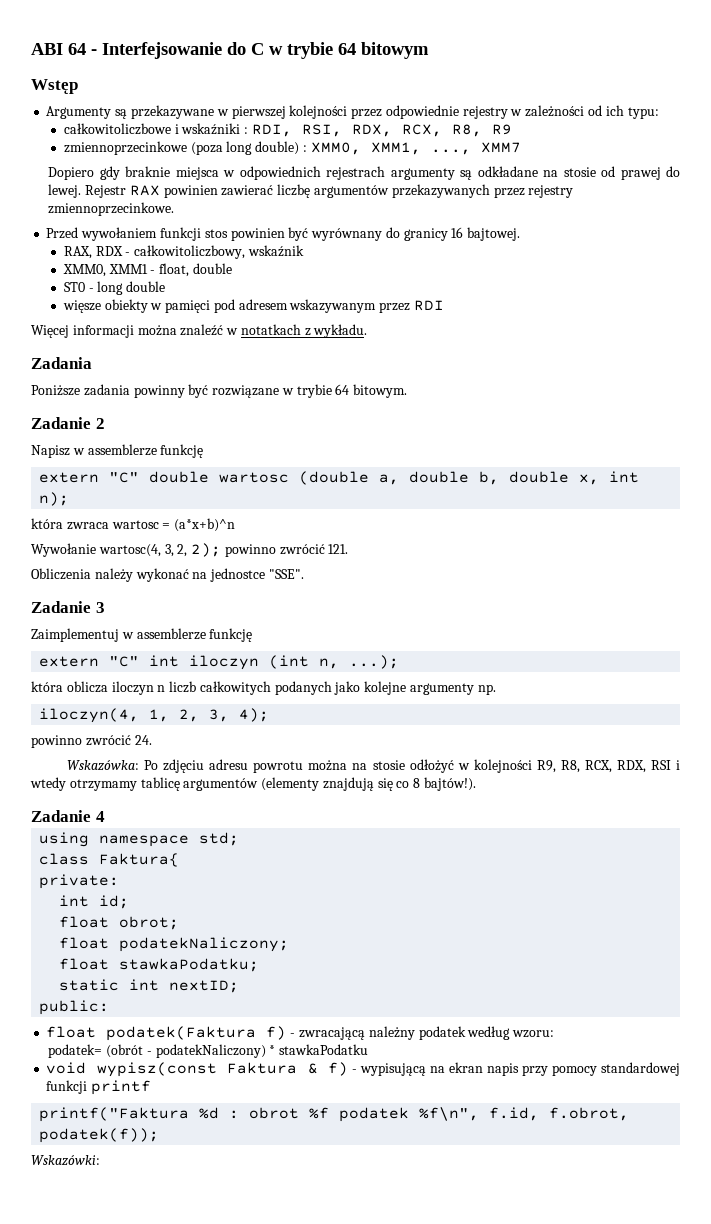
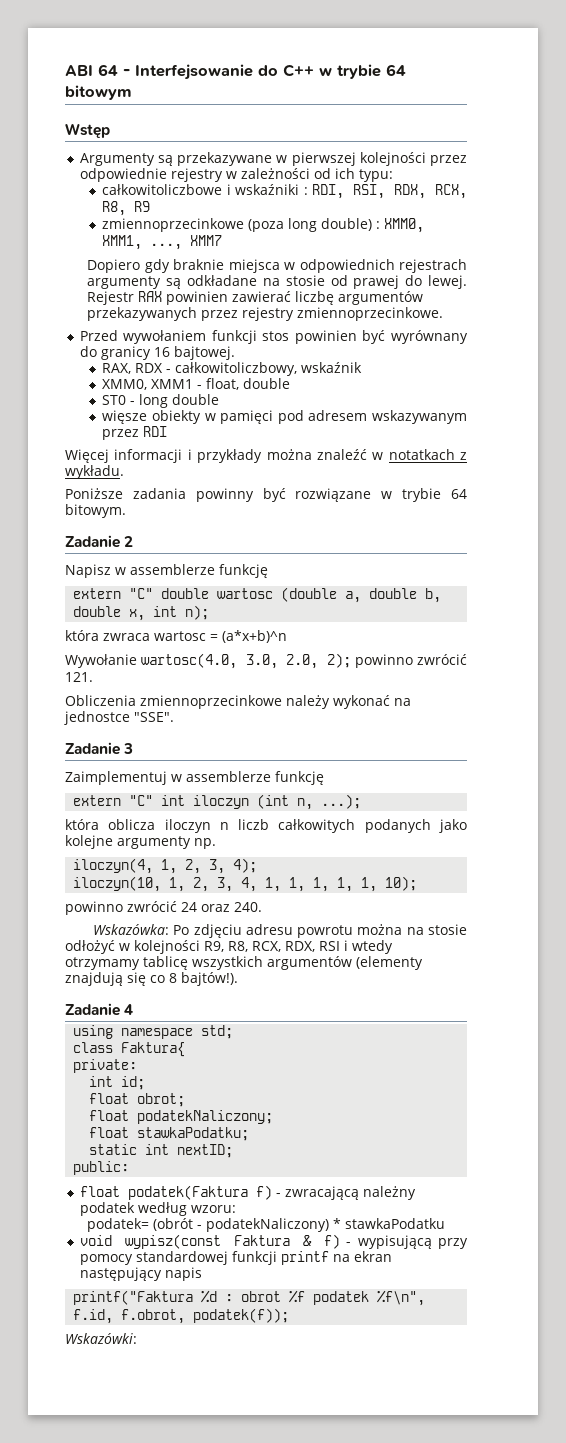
- ABI 64 - Interfejsowanie do C w trybie 64 bitowym
+ ABI 64 - Interfejsowanie do C++ w trybie 64 bitowym
- Więcej informacji można znaleźć w notatkach z wykładu.
+ Więcej informacji i przykłady można znaleźć w notatkach z wykładu.
- Zadania
- Wywołanie wartosc(4, 3, 2, 2); powinno zwrócić 121.
+ Wywołanie wartosc(4.0, 3.0, 2.0, 2); powinno zwrócić 121.
- Obliczenia należy wykonać na jednostce "SSE".
+ Obliczenia zmiennoprzecinkowe należy wykonać na jednostce "SSE".
- powinno zwrócić 24.
+ iloczyn(10, 1, 2, 3, 4, 1, 1, 1, 1, 1, 10);
+ powinno zwrócić 24 oraz 240.
- Wskazówka: Po zdjęciu adresu powrotu można na stosie odłożyć w kolejności R9, R8, RCX, RDX, RSI i wtedy otrzymamy tablicę argumentów (elementy znajdują się co 8 bajtów!).
+ Wskazówka: Po zdjęciu adresu powrotu można na stosie odłożyć w kolejności R9, R8, RCX, RDX, RSI i wtedy otrzymamy tablicę wszystkich argumentów (elementy znajdują się co 8 bajtów!).
- void wypisz(const Faktura & f) - wypisującą na ekran napis przy pomocy standardowej funkcji printf
+ void wypisz(const Faktura & f) - wypisującą przy pomocy standardowej funkcji printf na ekran następujący napis

